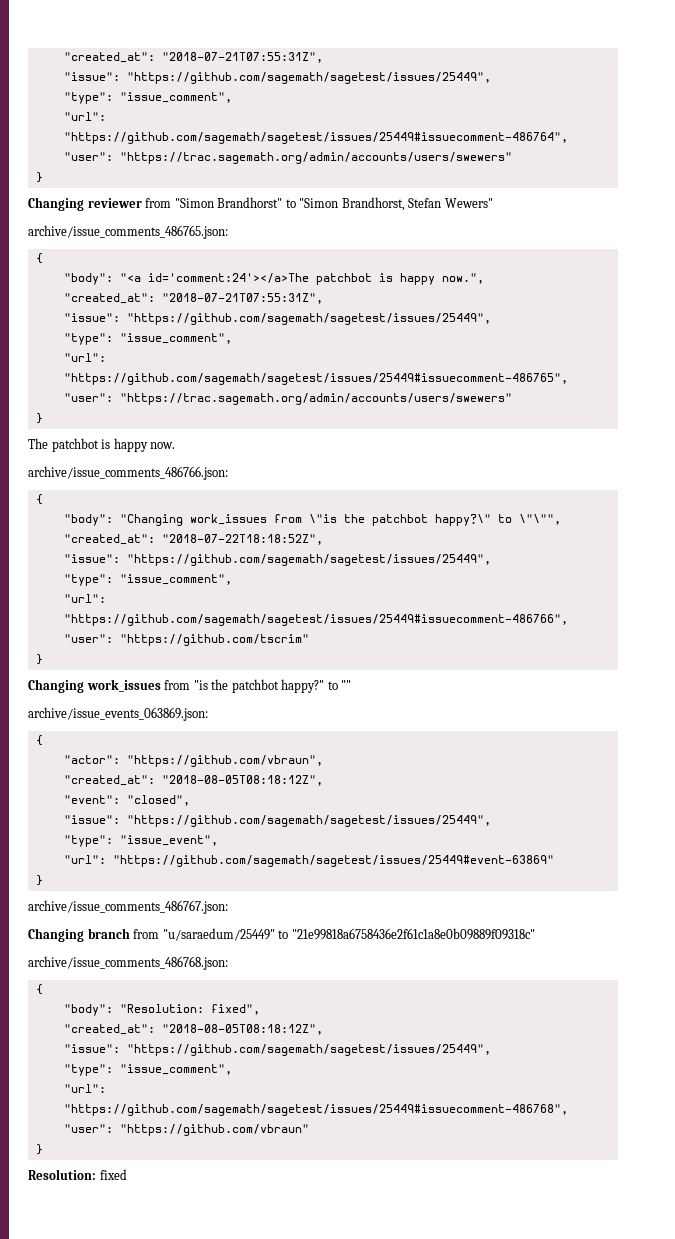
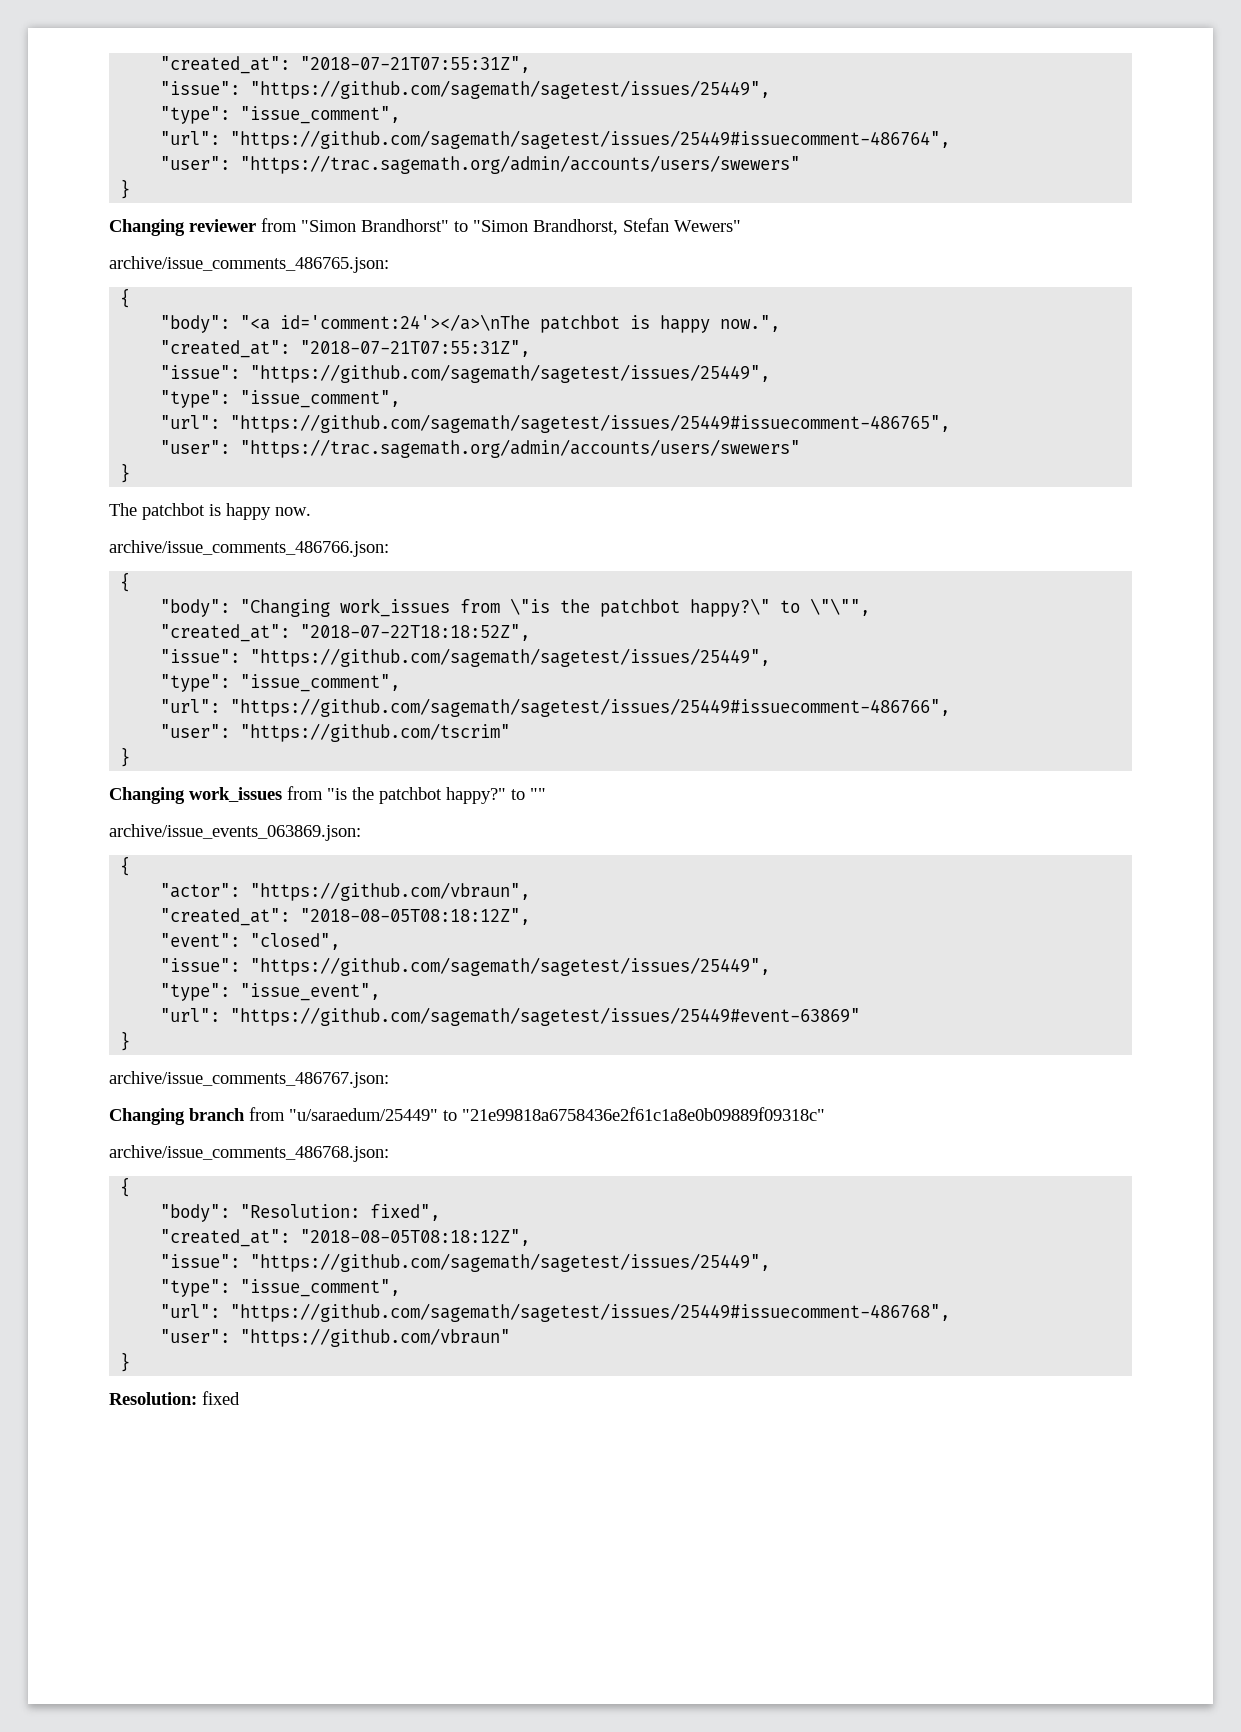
- "body": "<a id='comment:24'></a>The patchbot is happy now.",
+ "body": "<a id='comment:24'></a>\nThe patchbot is happy now.",

